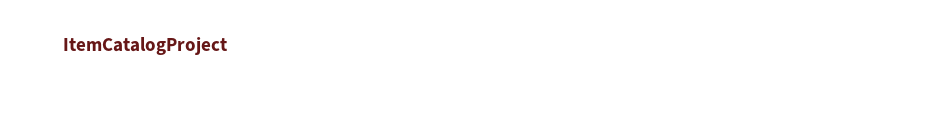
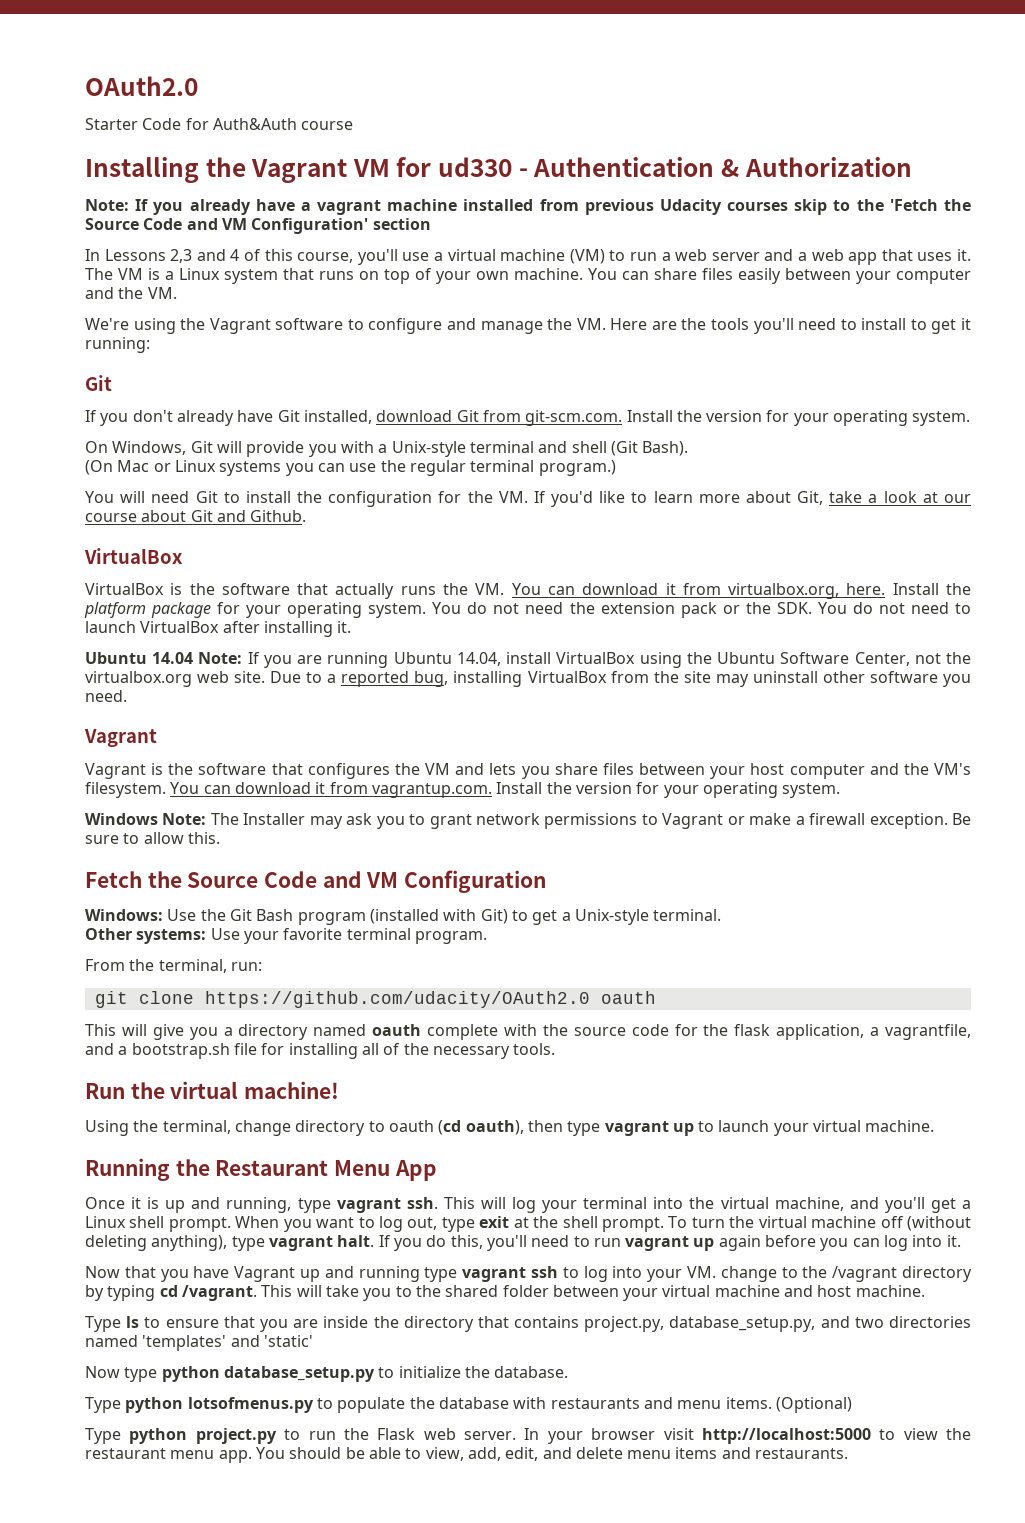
- ItemCatalogProject
+ OAuth2.0
+ Starter Code for Auth&Auth course
+ Installing the Vagrant VM for ud330 - Authentication & Authorization
+ Note: If you already have a vagrant machine installed from previous Udacity courses skip to the 'Fetch the Source Code and VM Configuration' section
+ In Lessons 2,3 and 4 of this course, you'll use a virtual machine (VM) to run a web server and a web app that uses it. The VM is a Linux system that runs on top of your own machine. You can share files easily between your computer and the VM.
+ We're using the Vagrant software to configure and manage the VM. Here are the tools you'll need to install to get it running:
+ Git
+ If you don't already have Git installed, download Git from git-scm.com. Install the version for your operating system.
+ On Windows, Git will provide you with a Unix-style terminal and shell (Git Bash).
+ (On Mac or Linux systems you can use the regular terminal program.)
+ You will need Git to install the configuration for the VM. If you'd like to learn more about Git, take a look at our course about Git and Github.
+ VirtualBox
+ VirtualBox is the software that actually runs the VM. You can download it from virtualbox.org, here. Install the platform package for your operating system. You do not need the extension pack or the SDK. You do not need to launch VirtualBox after installing it.
+ Ubuntu 14.04 Note: If you are running Ubuntu 14.04, install VirtualBox using the Ubuntu Software Center, not the virtualbox.org web site. Due to a reported bug, installing VirtualBox from the site may uninstall other software you need.
+ Vagrant
+ Vagrant is the software that configures the VM and lets you share files between your host computer and the VM's filesystem. You can download it from vagrantup.com. Install the version for your operating system.
+ Windows Note: The Installer may ask you to grant network permissions to Vagrant or make a firewall exception. Be sure to allow this.
+ Fetch the Source Code and VM Configuration
+ Windows: Use the Git Bash program (installed with Git) to get a Unix-style terminal.
+ Other systems: Use your favorite terminal program.
+ From the terminal, run:
+ git clone https://github.com/udacity/OAuth2.0 oauth
+ This will give you a directory named oauth complete with the source code for the flask application, a vagrantfile, and a bootstrap.sh file for installing all of the necessary tools.
+ Run the virtual machine!
+ Using the terminal, change directory to oauth (cd oauth), then type vagrant up to launch your virtual machine.
+ Running the Restaurant Menu App
+ Once it is up and running, type vagrant ssh. This will log your terminal into the virtual machine, and you'll get a Linux shell prompt. When you want to log out, type exit at the shell prompt. To turn the virtual machine off (without deleting anything), type vagrant halt. If you do this, you'll need to run vagrant up again before you can log into it.
+ Now that you have Vagrant up and running type vagrant ssh to log into your VM. change to the /vagrant directory by typing cd /vagrant. This will take you to the shared folder between your virtual machine and host machine.
+ Type ls to ensure that you are inside the directory that contains project.py, database_setup.py, and two directories named 'templates' and 'static'
+ Now type python database_setup.py to initialize the database.
+ Type python lotsofmenus.py to populate the database with restaurants and menu items. (Optional)
+ Type python project.py to run the Flask web server. In your browser visit http://localhost:5000 to view the restaurant menu app. You should be able to view, add, edit, and delete menu items and restaurants.

